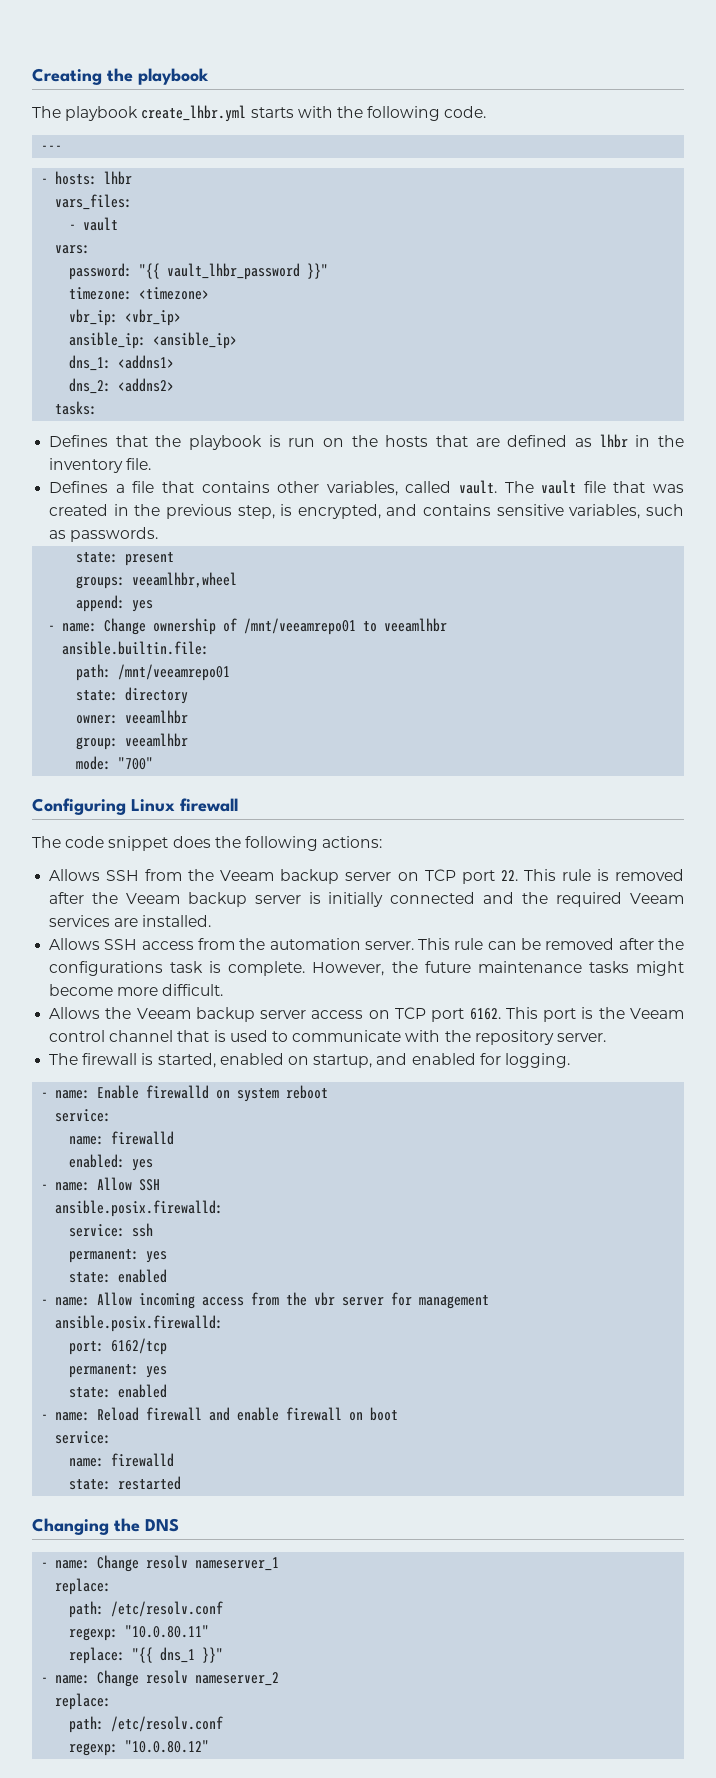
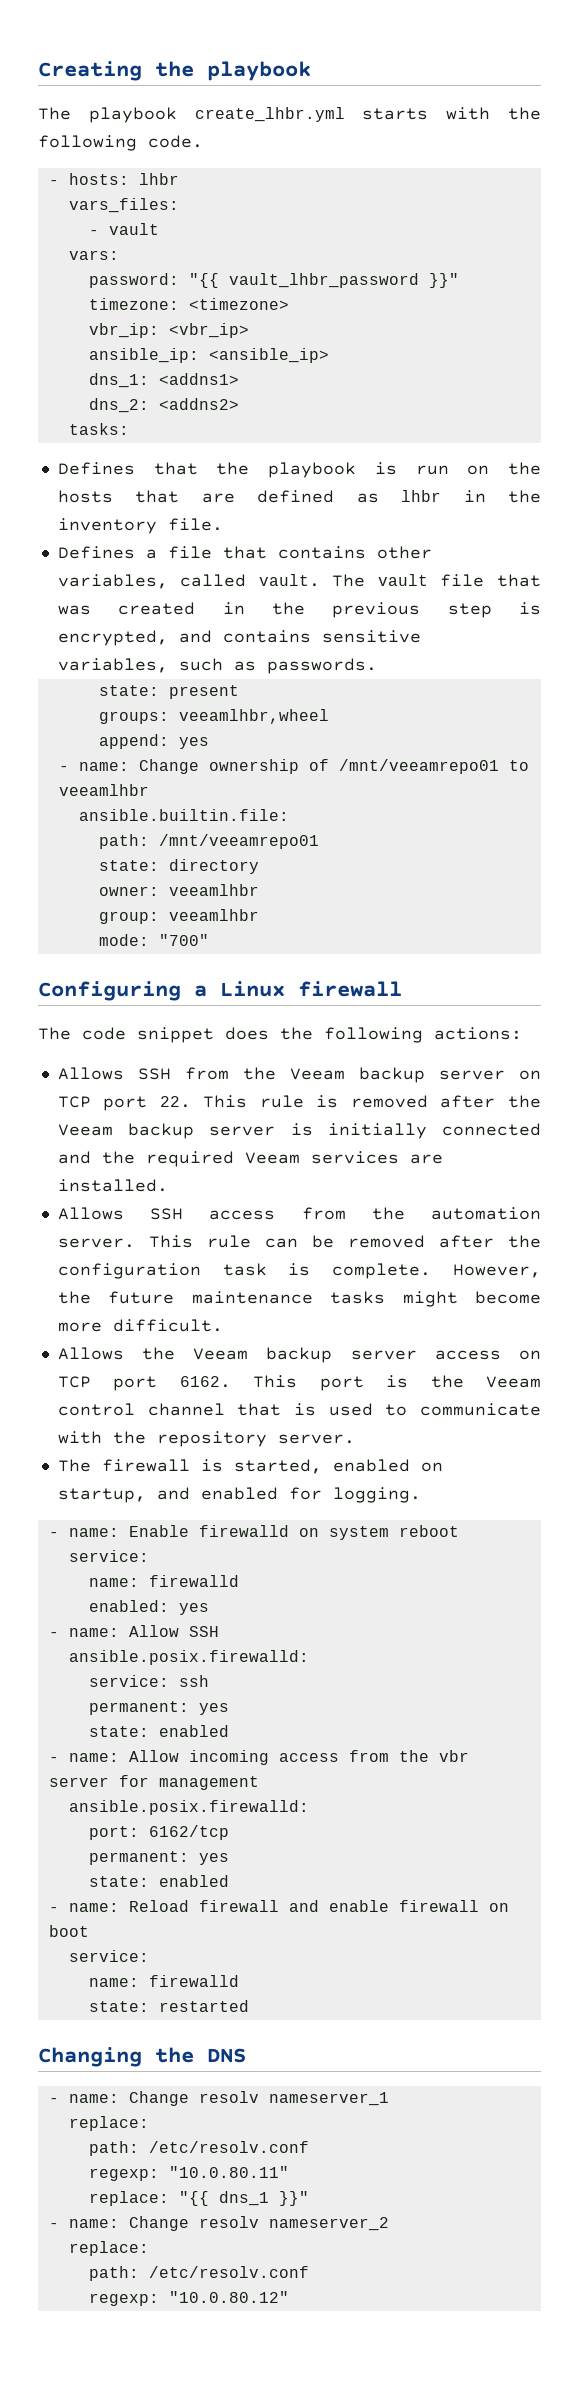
- ---
- The vault file that was created in the previous step, is encrypted, and contains sensitive variables, such as passwords.
+ The vault file that was created in the previous step is encrypted, and contains sensitive variables, such as passwords.
- Configuring Linux firewall
+ Configuring a Linux firewall
- This rule can be removed after the configurations task is complete.
+ This rule can be removed after the configuration task is complete.

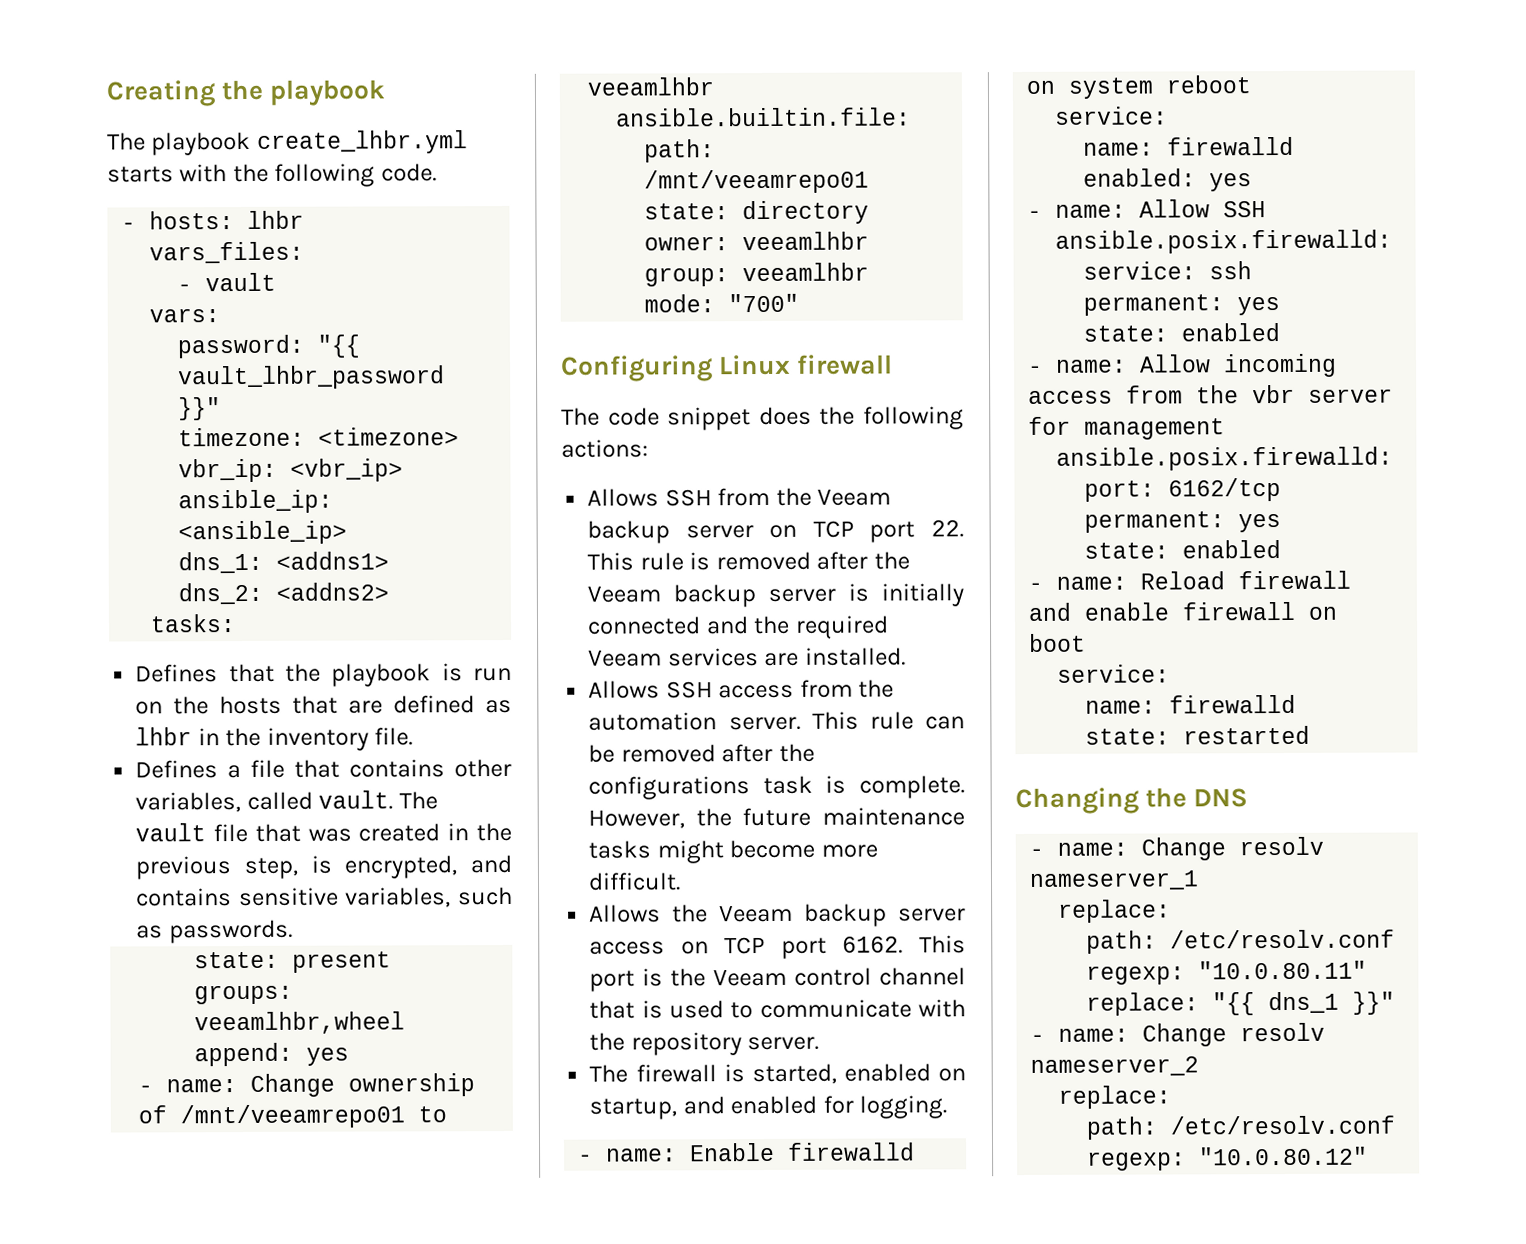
- The vault file that was created in the previous step is encrypted, and contains sensitive variables, such as passwords.
+ The vault file that was created in the previous step, is encrypted, and contains sensitive variables, such as passwords.
- Configuring a Linux firewall
+ Configuring Linux firewall
- This rule can be removed after the configuration task is complete.
+ This rule can be removed after the configurations task is complete.

